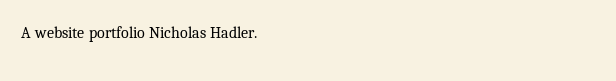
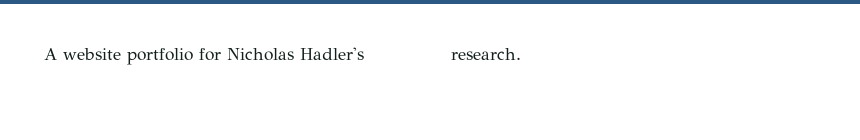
- A website portfolio Nicholas Hadler.
+ A website portfolio for Nicholas Hadler's research.

